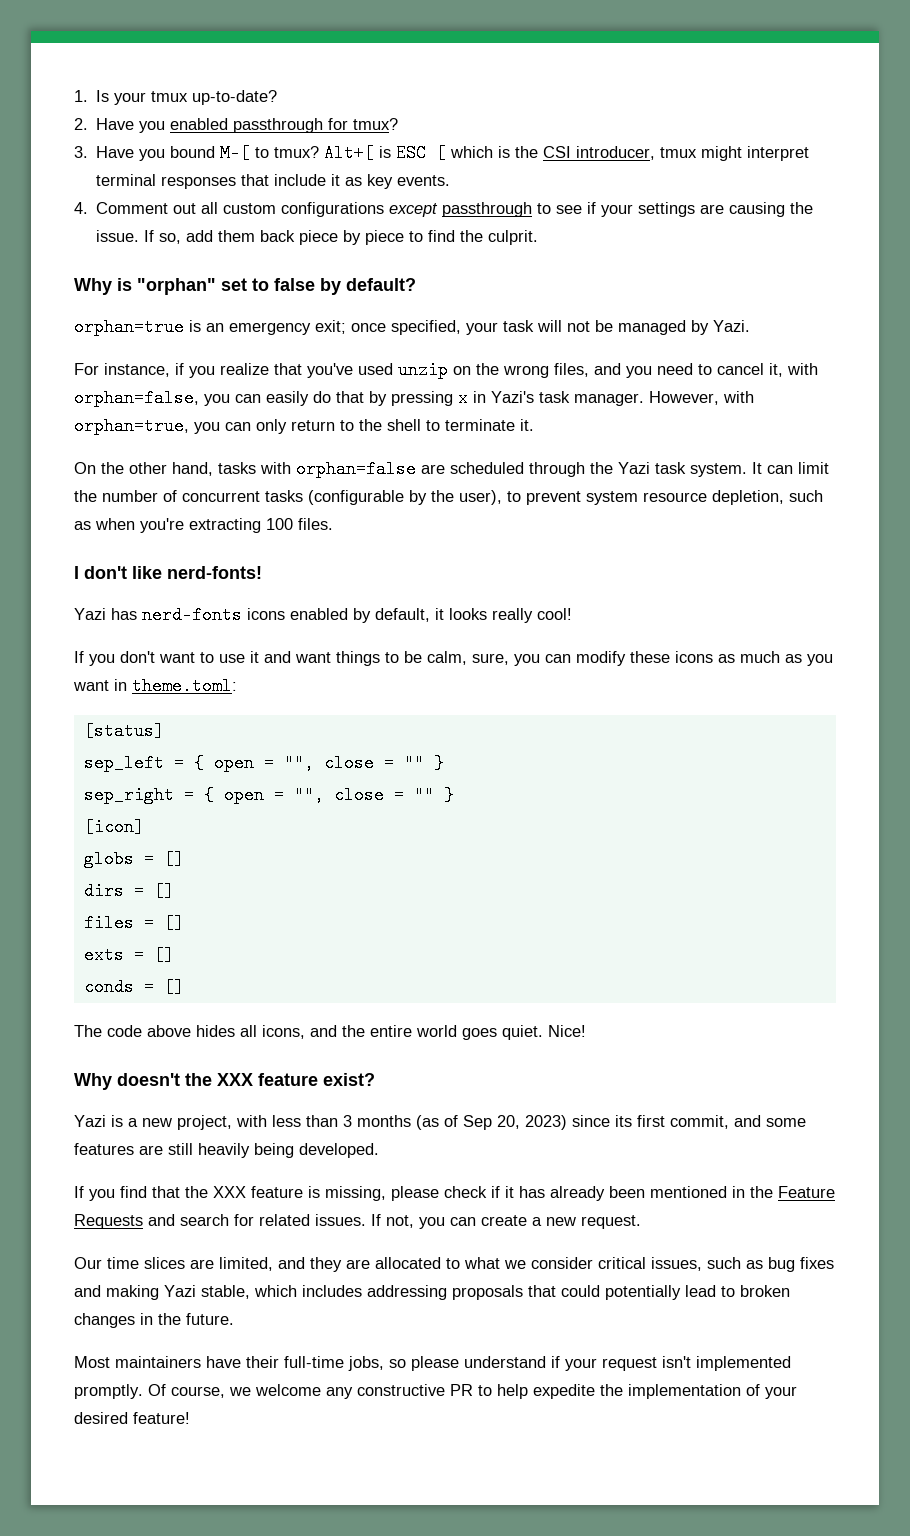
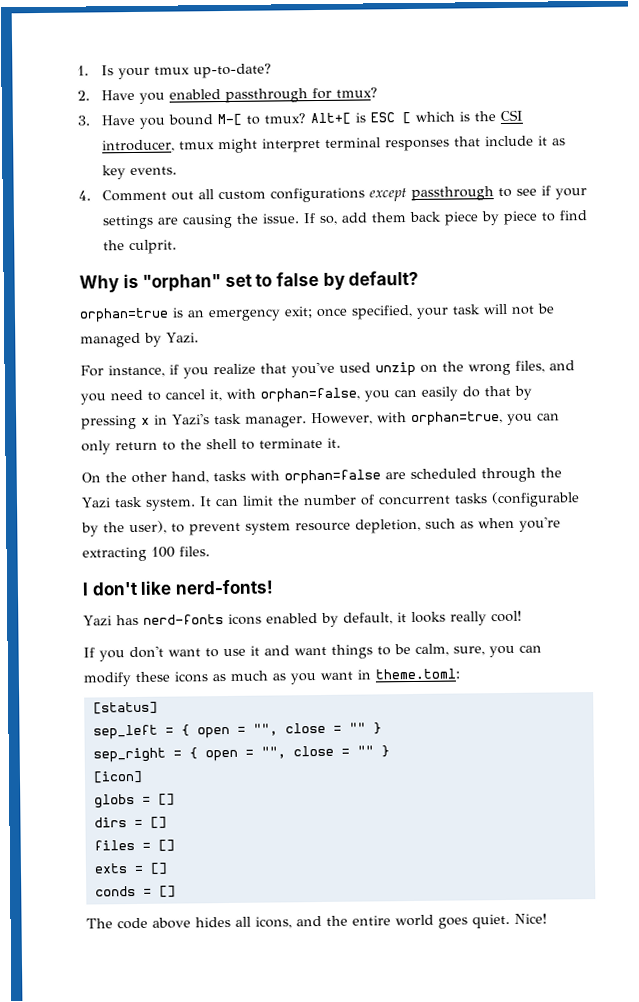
- Why doesn't the XXX feature exist?
- Yazi is a new project, with less than 3 months (as of Sep 20, 2023) since its first commit, and some features are still heavily being developed.
- If you find that the XXX feature is missing, please check if it has already been mentioned in the Feature Requests and search for related issues. If not, you can create a new request.
- Our time slices are limited, and they are allocated to what we consider critical issues, such as bug fixes and making Yazi stable, which includes addressing proposals that could potentially lead to broken changes in the future.
- Most maintainers have their full-time jobs, so please understand if your request isn't implemented promptly. Of course, we welcome any constructive PR to help expedite the implementation of your desired feature!

